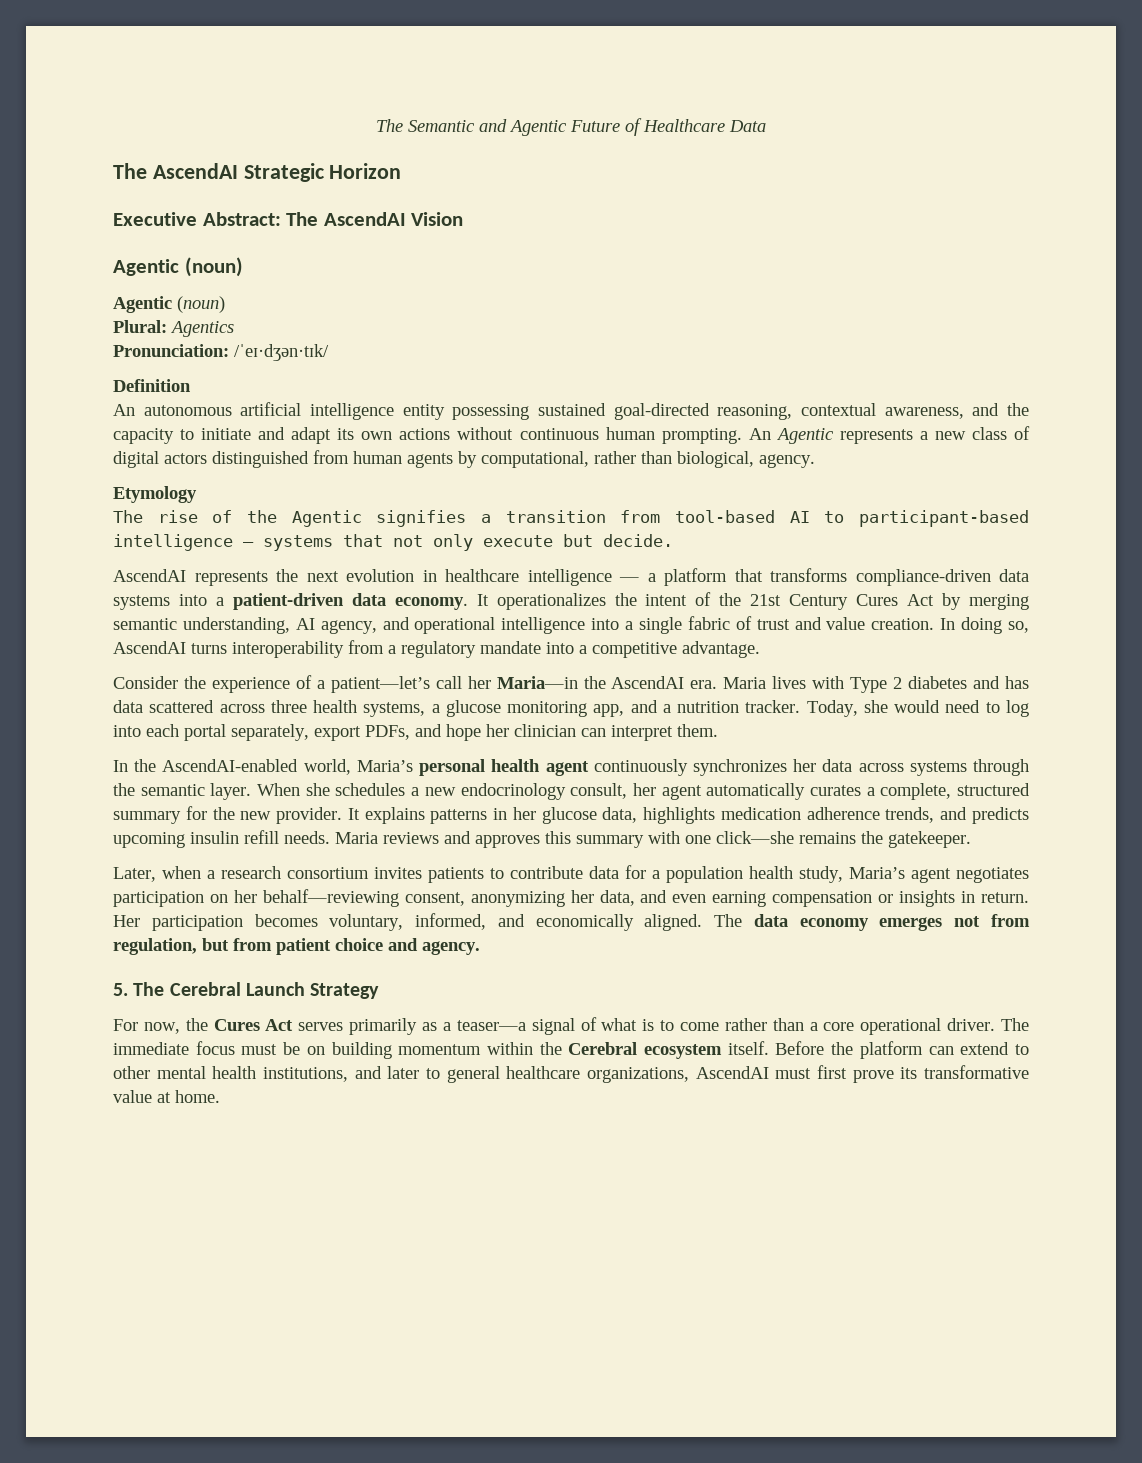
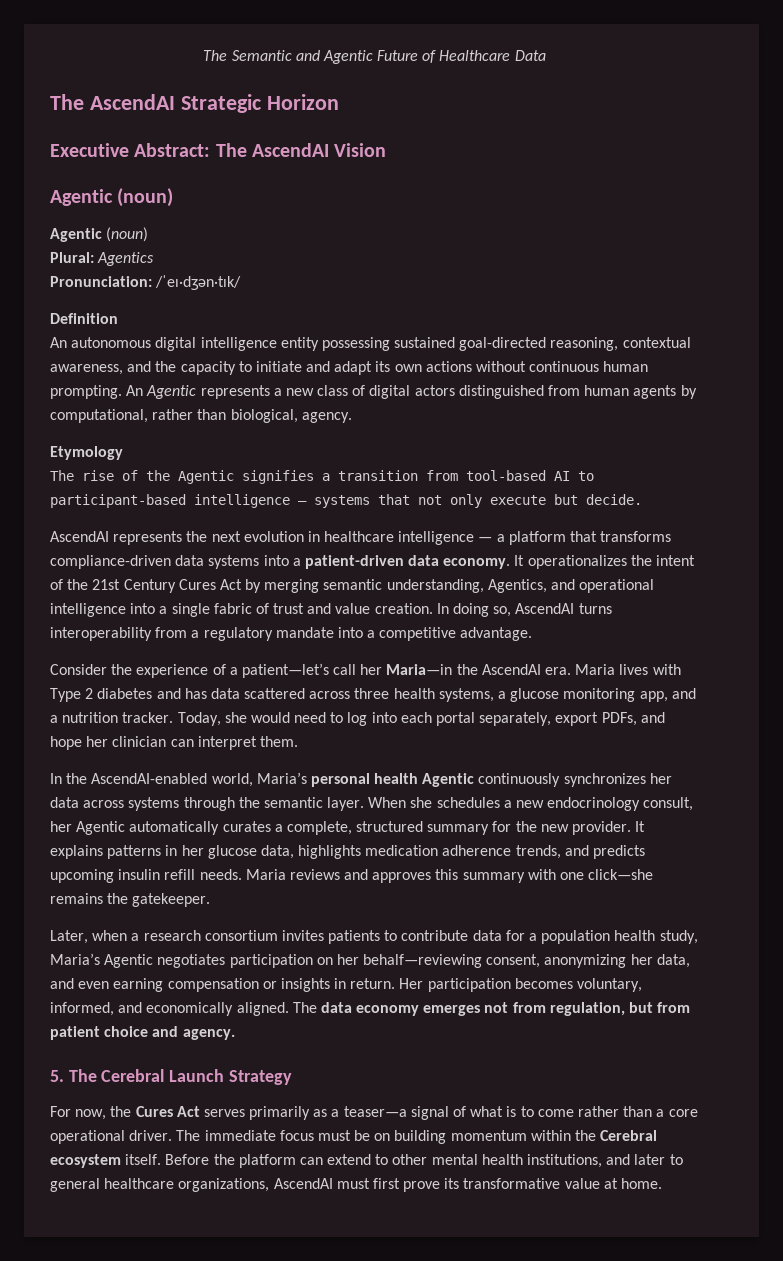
- An autonomous artificial intelligence entity possessing sustained goal-directed reasoning, contextual awareness, and the capacity to initiate and adapt its own actions without continuous human prompting.
+ An autonomous digital intelligence entity possessing sustained goal-directed reasoning, contextual awareness, and the capacity to initiate and adapt its own actions without continuous human prompting.
- It operationalizes the intent of the 21st Century Cures Act by merging semantic understanding, AI agency, and operational intelligence into a single fabric of trust and value creation.
+ It operationalizes the intent of the 21st Century Cures Act by merging semantic understanding, Agentics, and operational intelligence into a single fabric of trust and value creation.
- In the AscendAI-enabled world, Maria’s personal health agent continuously synchronizes her data across systems through the semantic layer.
+ In the AscendAI-enabled world, Maria’s personal health Agentic continuously synchronizes her data across systems through the semantic layer.
- When she schedules a new endocrinology consult, her agent automatically curates a complete, structured summary for the new provider.
+ When she schedules a new endocrinology consult, her Agentic automatically curates a complete, structured summary for the new provider.
- Later, when a research consortium invites patients to contribute data for a population health study, Maria’s agent negotiates participation on her behalf—reviewing consent, anonymizing her data, and even earning compensation or insights in return.
+ Later, when a research consortium invites patients to contribute data for a population health study, Maria’s Agentic negotiates participation on her behalf—reviewing consent, anonymizing her data, and even earning compensation or insights in return.

